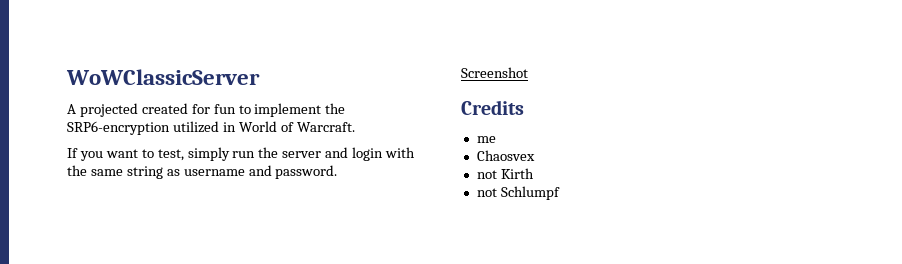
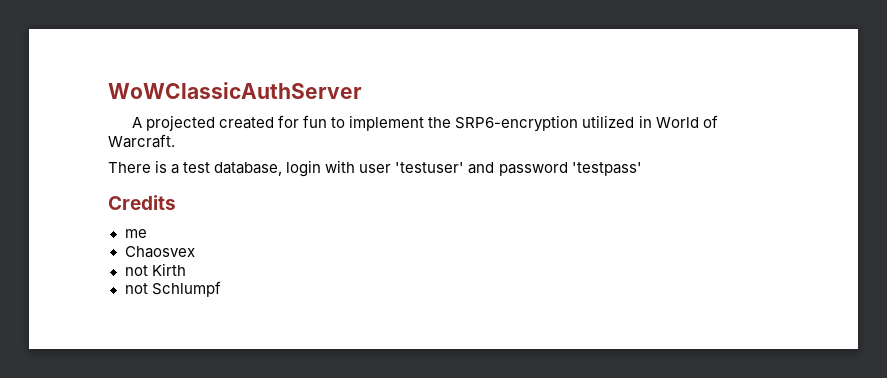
- WoWClassicServer
+ WoWClassicAuthServer
- If you want to test, simply run the server and login with the same string as username and password.
- Screenshot
+ There is a test database, login with user 'testuser' and password 'testpass'

